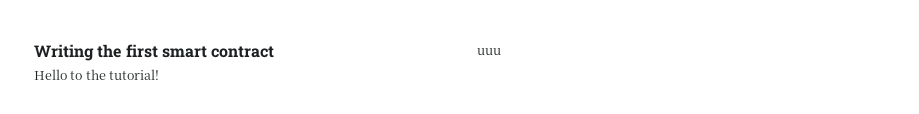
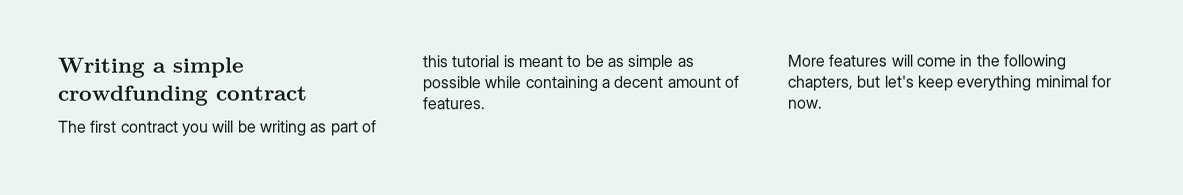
- Writing the first smart contract
- Hello to the tutorial!
- uuu
+ Writing a simple crowdfunding contract
+ The first contract you will be writing as part of this tutorial is meant to be as simple as possible while containing a decent amount of features.
+ More features will come in the following chapters, but let's keep everything minimal for now.

